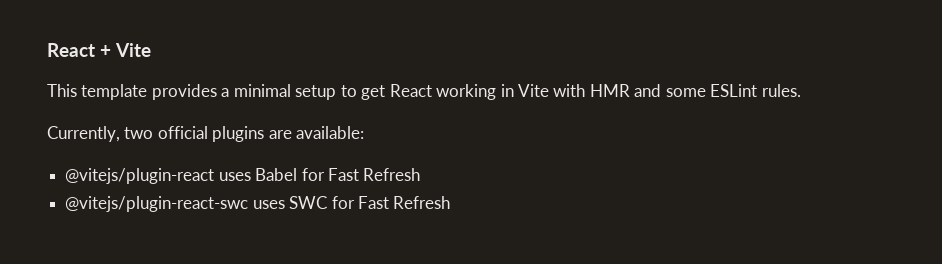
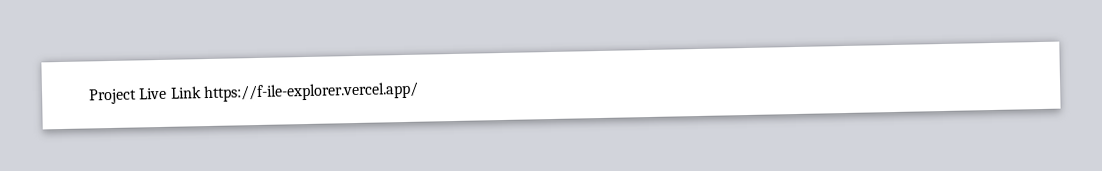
- React + Vite
- This template provides a minimal setup to get React working in Vite with HMR and some ESLint rules.
- Currently, two official plugins are available:
- @vitejs/plugin-react uses Babel for Fast Refresh
- @vitejs/plugin-react-swc uses SWC for Fast Refresh
+ Project Live Link https://f-ile-explorer.vercel.app/

